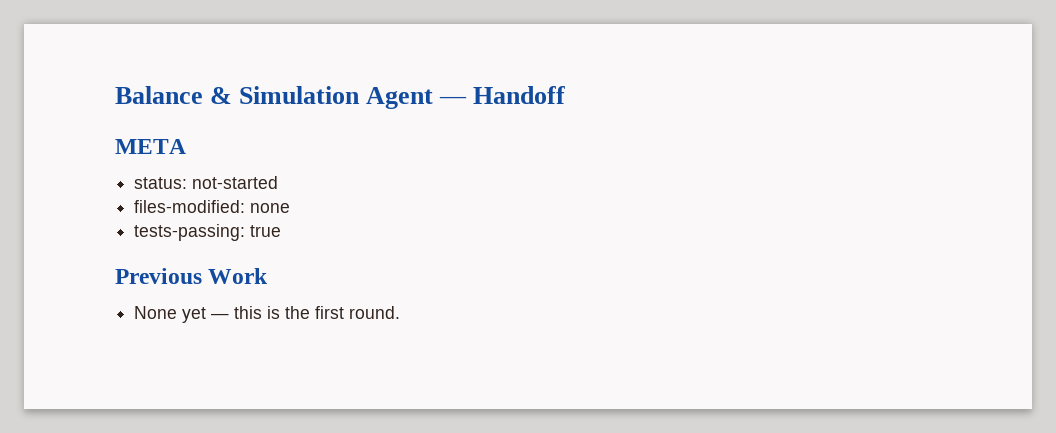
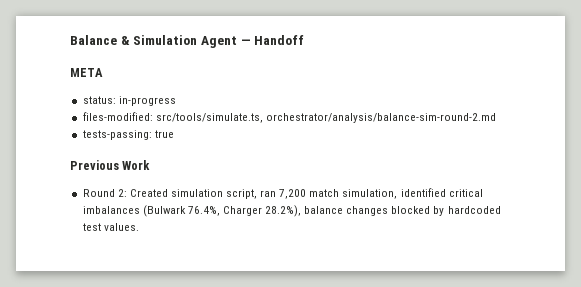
- status: not-started
- files-modified: none
+ status: in-progress
+ files-modified: src/tools/simulate.ts, orchestrator/analysis/balance-sim-round-2.md
- None yet — this is the first round.
+ Round 2: Created simulation script, ran 7,200 match simulation, identified critical imbalances (Bulwark 76.4%, Charger 28.2%), balance changes blocked by hardcoded test values.

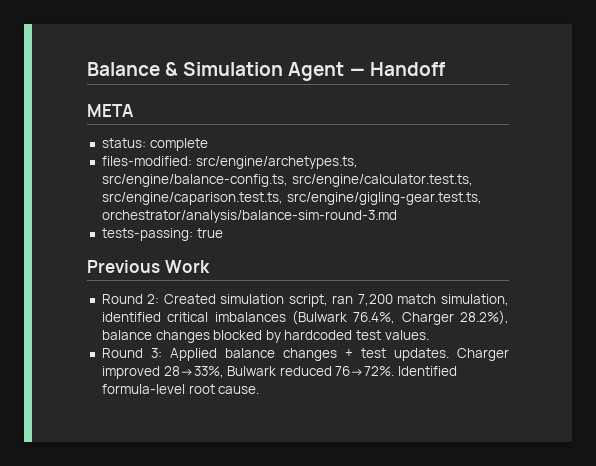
- status: in-progress
+ status: complete
- files-modified: src/tools/simulate.ts, orchestrator/analysis/balance-sim-round-2.md
+ files-modified: src/engine/archetypes.ts, src/engine/balance-config.ts, src/engine/calculator.test.ts, src/engine/caparison.test.ts, src/engine/gigling-gear.test.ts, orchestrator/analysis/balance-sim-round-3.md
+ Round 3: Applied balance changes + test updates. Charger improved 28→33%, Bulwark reduced 76→72%. Identified formula-level root cause.

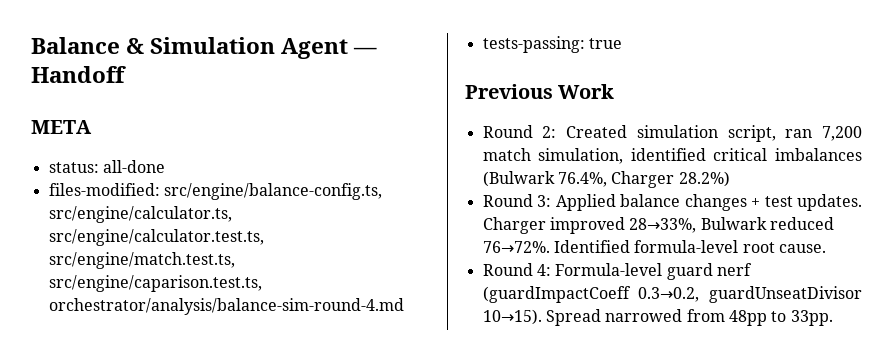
- status: complete
+ status: all-done
- files-modified: src/engine/archetypes.ts, src/engine/balance-config.ts, src/engine/calculator.test.ts, src/engine/caparison.test.ts, src/engine/gigling-gear.test.ts, orchestrator/analysis/balance-sim-round-3.md
+ files-modified: src/engine/balance-config.ts, src/engine/calculator.ts, src/engine/calculator.test.ts, src/engine/match.test.ts, src/engine/caparison.test.ts, orchestrator/analysis/balance-sim-round-4.md
- Round 2: Created simulation script, ran 7,200 match simulation, identified critical imbalances (Bulwark 76.4%, Charger 28.2%), balance changes blocked by hardcoded test values.
+ Round 2: Created simulation script, ran 7,200 match simulation, identified critical imbalances (Bulwark 76.4%, Charger 28.2%)
+ Round 4: Formula-level guard nerf (guardImpactCoeff 0.3→0.2, guardUnseatDivisor 10→15). Spread narrowed from 48pp to 33pp.

